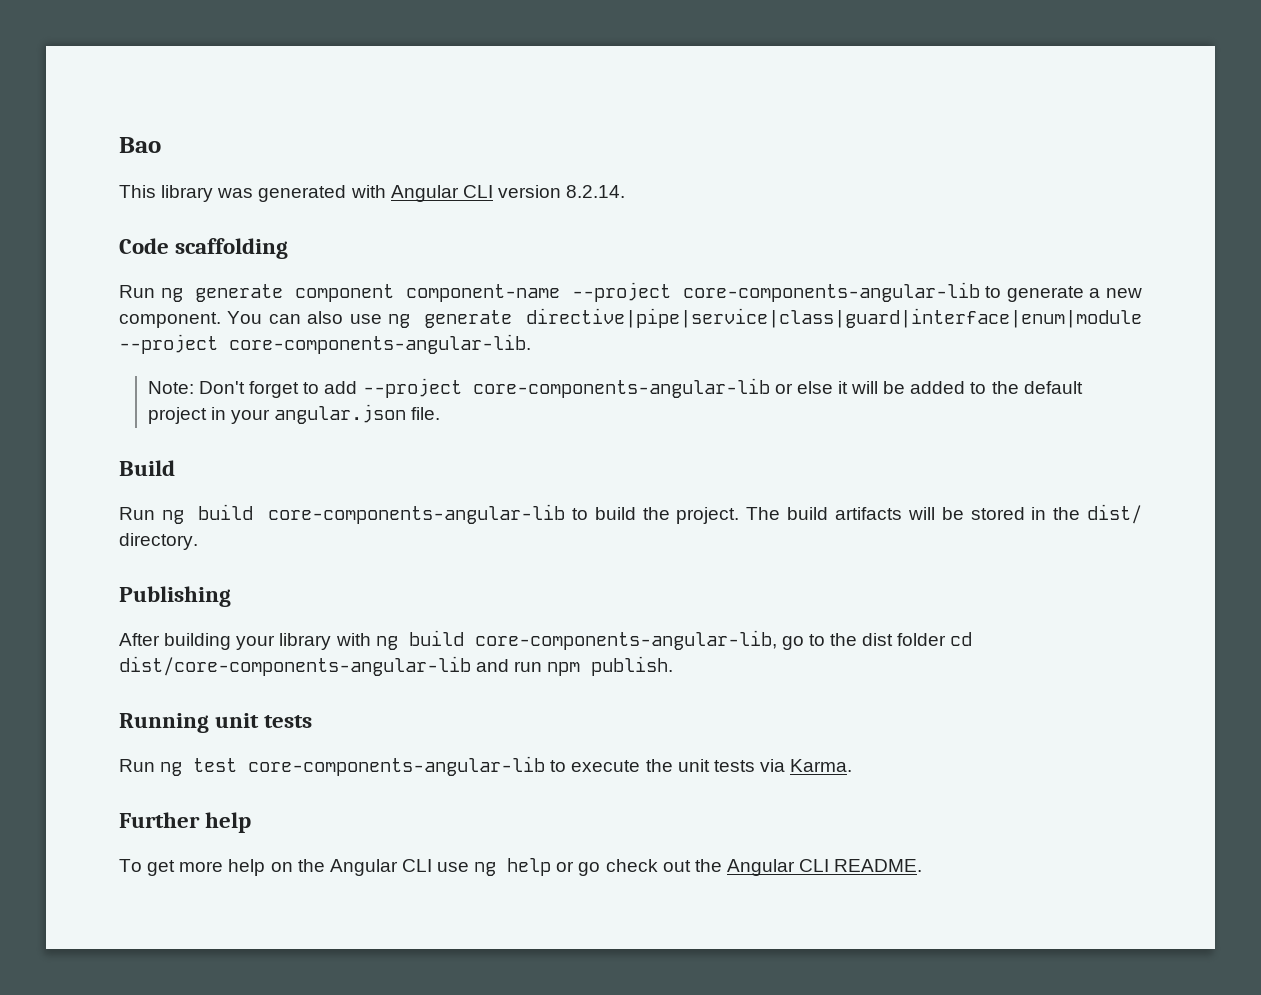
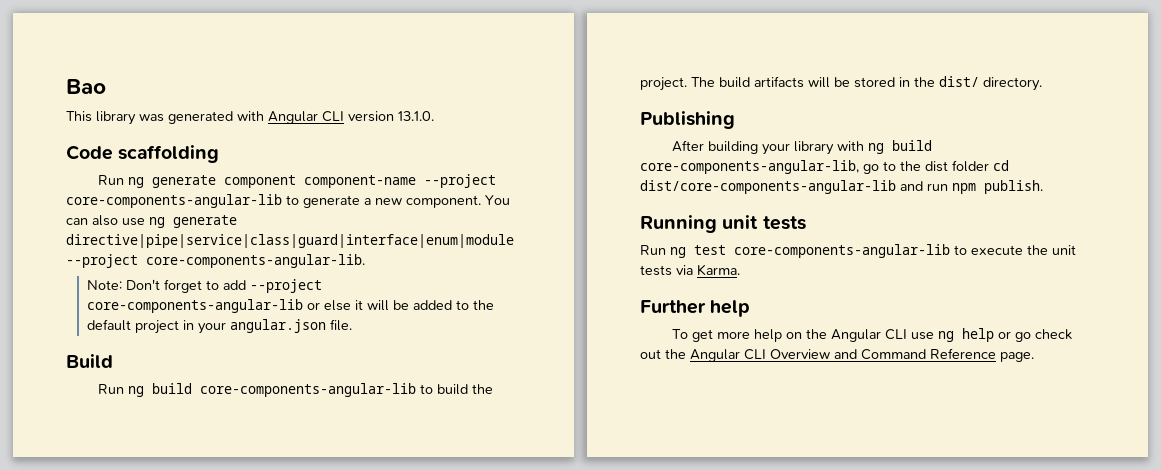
- This library was generated with Angular CLI version 8.2.14.
+ This library was generated with Angular CLI version 13.1.0.
- To get more help on the Angular CLI use ng help or go check out the Angular CLI README.
+ To get more help on the Angular CLI use ng help or go check out the Angular CLI Overview and Command Reference page.

